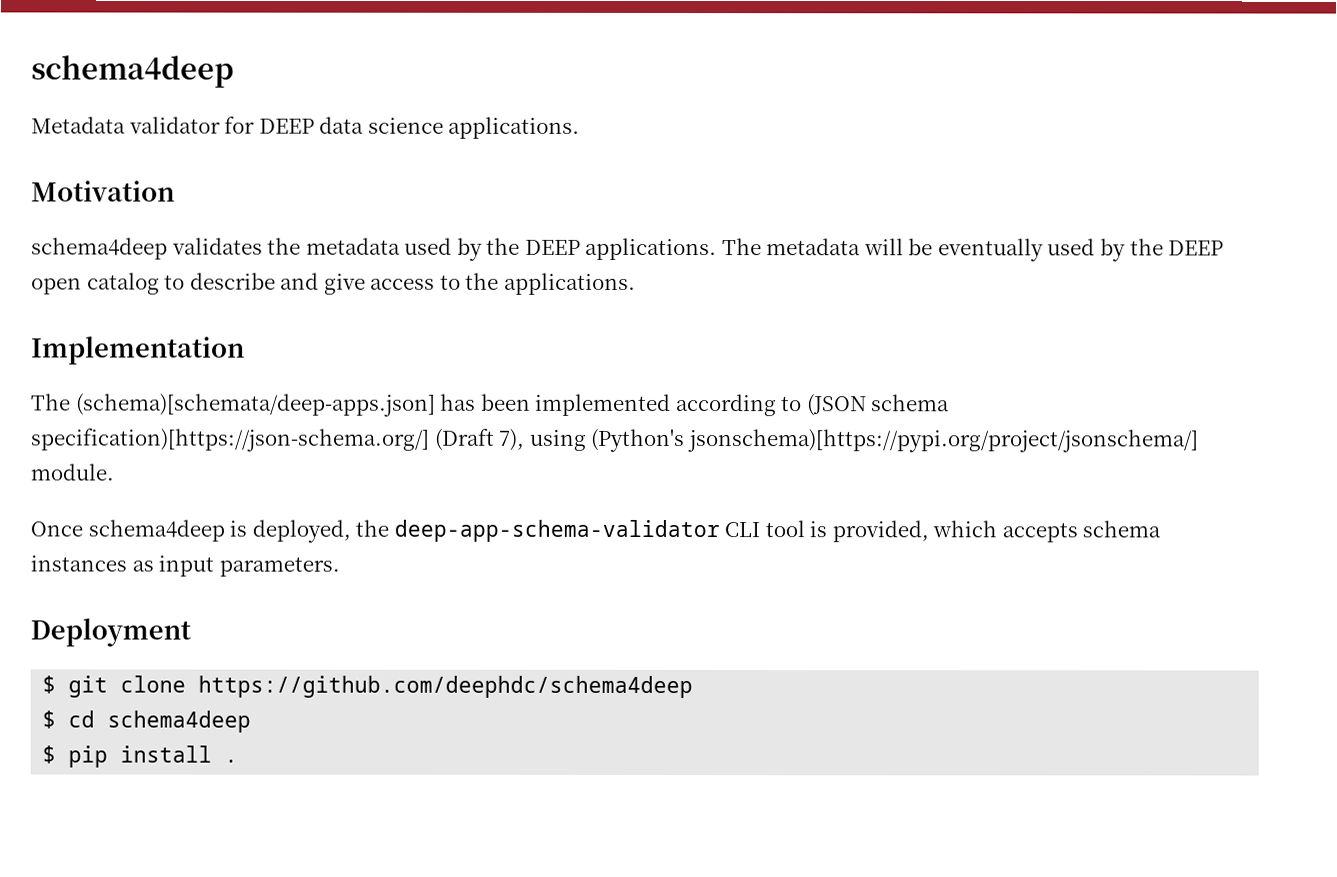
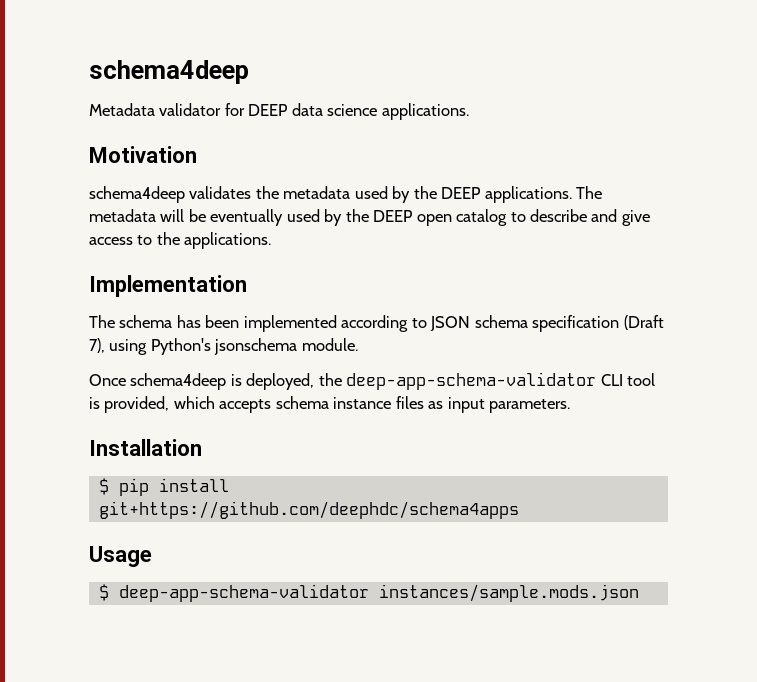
- The (schema)[schemata/deep-apps.json] has been implemented according to (JSON schema specification)[https://json-schema.org/] (Draft 7), using (Python's jsonschema)[https://pypi.org/project/jsonschema/] module.
+ The schema has been implemented according to JSON schema specification (Draft 7), using Python's jsonschema module.
- Once schema4deep is deployed, the deep-app-schema-validator CLI tool is provided, which accepts schema instances as input parameters.
+ Once schema4deep is deployed, the deep-app-schema-validator CLI tool is provided, which accepts schema instance files as input parameters.
- Deployment
- $ git clone https://github.com/deephdc/schema4deep
- $ cd schema4deep
- $ pip install .
+ Installation
+ $ pip install git+https://github.com/deephdc/schema4apps
+ Usage
+ $ deep-app-schema-validator instances/sample.mods.json

